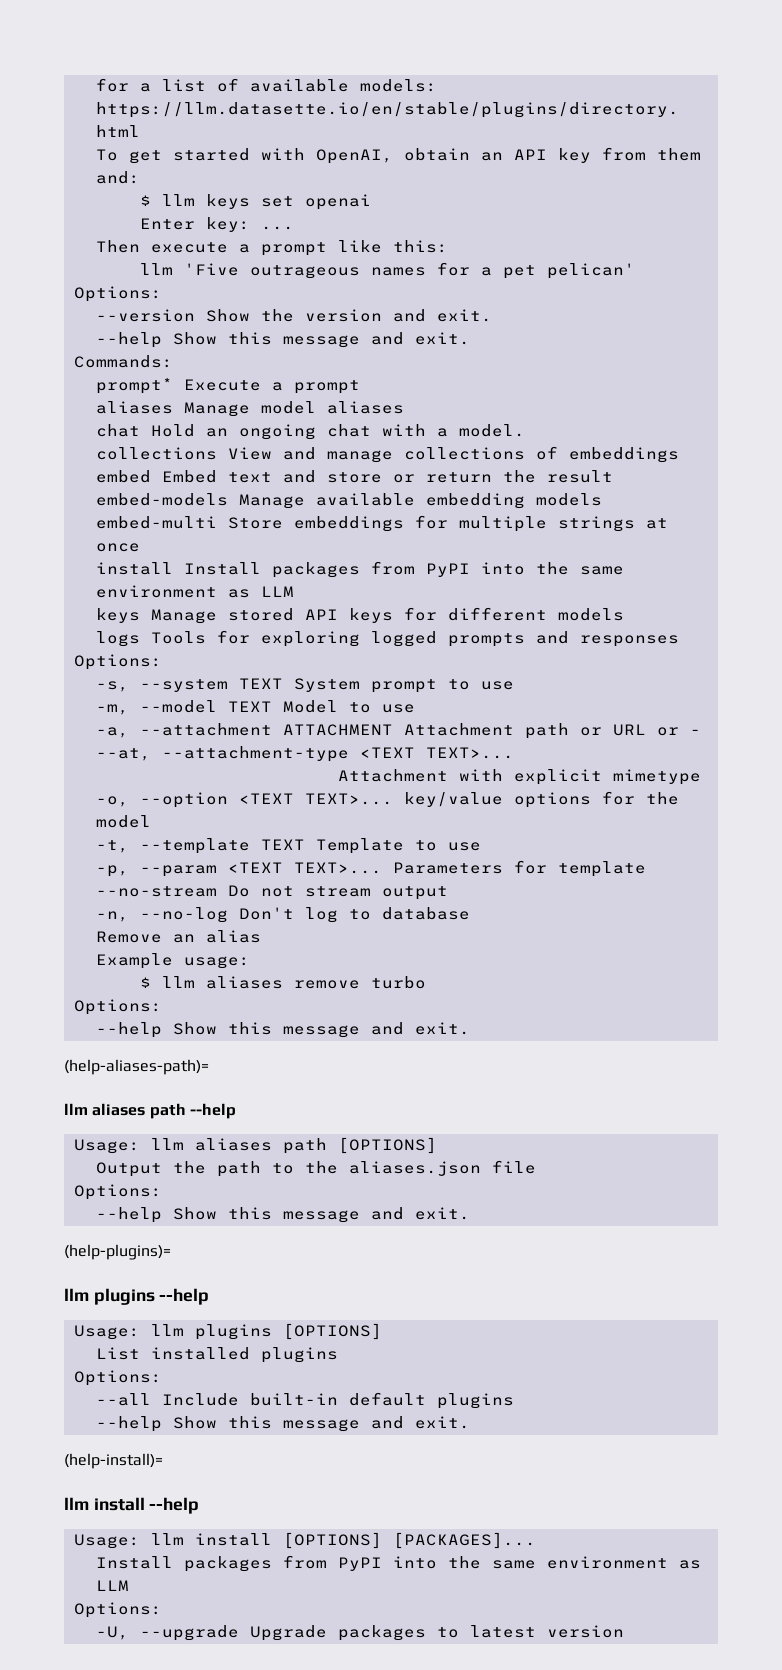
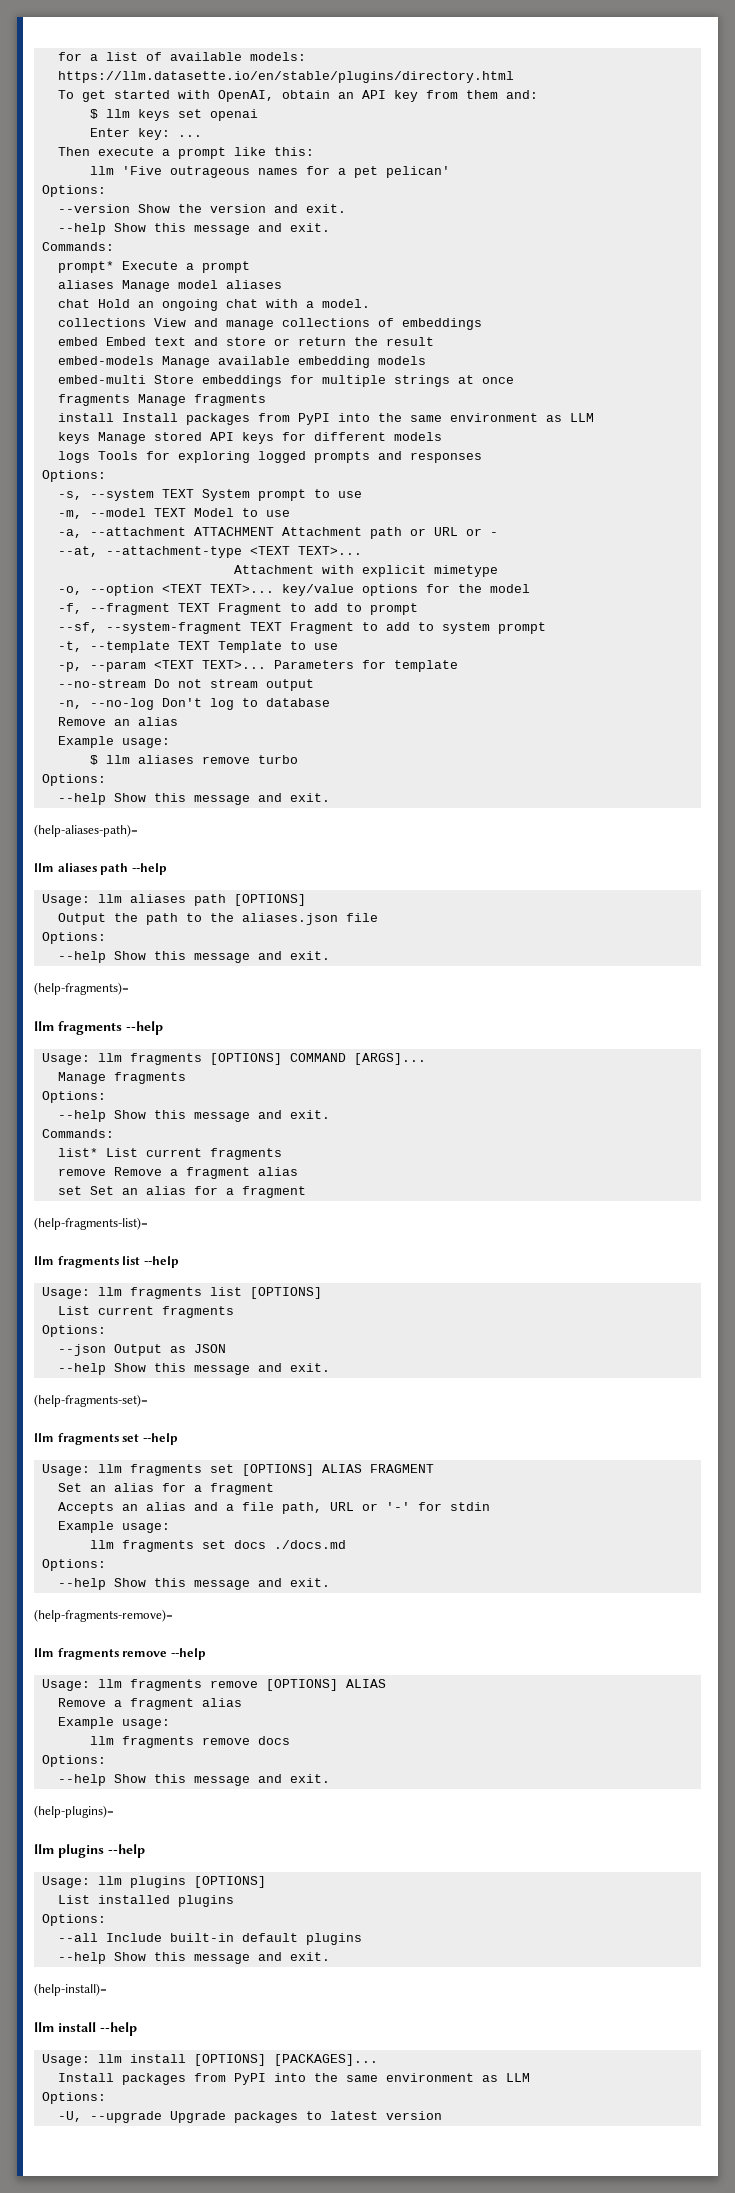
+ fragments Manage fragments
+ -f, --fragment TEXT Fragment to add to prompt
+ --sf, --system-fragment TEXT Fragment to add to system prompt
+ (help-fragments)=
+ llm fragments --help
+ Usage: llm fragments [OPTIONS] COMMAND [ARGS]...
+ Manage fragments
+ Options:
+ --help Show this message and exit.
+ Commands:
+ list* List current fragments
+ remove Remove a fragment alias
+ set Set an alias for a fragment
+ (help-fragments-list)=
+ llm fragments list --help
+ Usage: llm fragments list [OPTIONS]
+ List current fragments
+ Options:
+ --json Output as JSON
+ --help Show this message and exit.
+ (help-fragments-set)=
+ llm fragments set --help
+ Usage: llm fragments set [OPTIONS] ALIAS FRAGMENT
+ Set an alias for a fragment
+ Accepts an alias and a file path, URL or '-' for stdin
+ Example usage:
+ llm fragments set docs ./docs.md
+ Options:
+ --help Show this message and exit.
+ (help-fragments-remove)=
+ llm fragments remove --help
+ Usage: llm fragments remove [OPTIONS] ALIAS
+ Remove a fragment alias
+ Example usage:
+ llm fragments remove docs
+ Options:
+ --help Show this message and exit.

